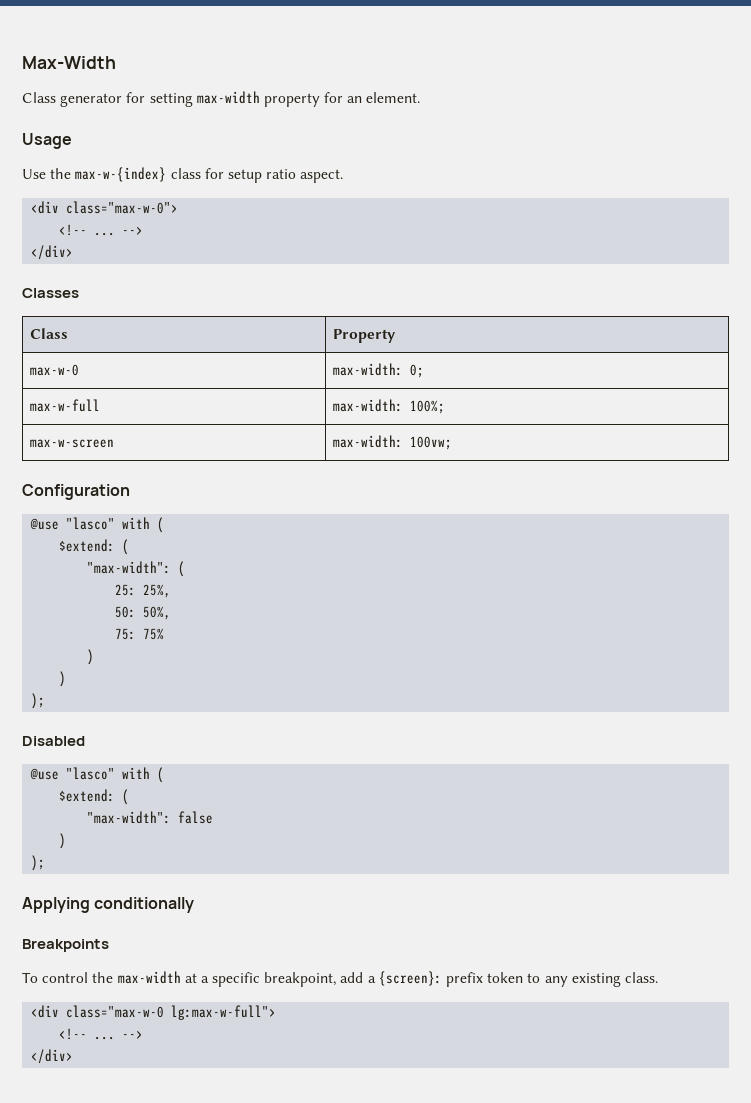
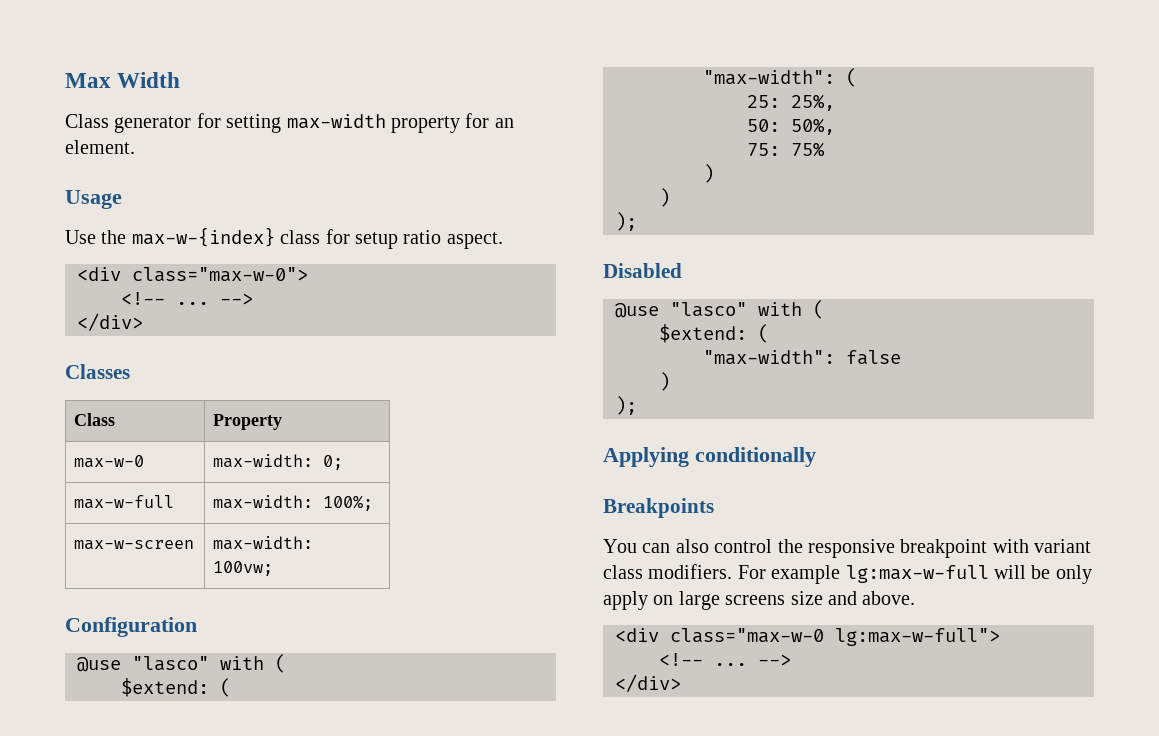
- Max-Width
+ Max Width
- To control the max-width at a specific breakpoint, add a {screen}: prefix token to any existing class.
+ You can also control the responsive breakpoint with variant class modifiers. For example lg:max-w-full will be only apply on large screens size and above.

